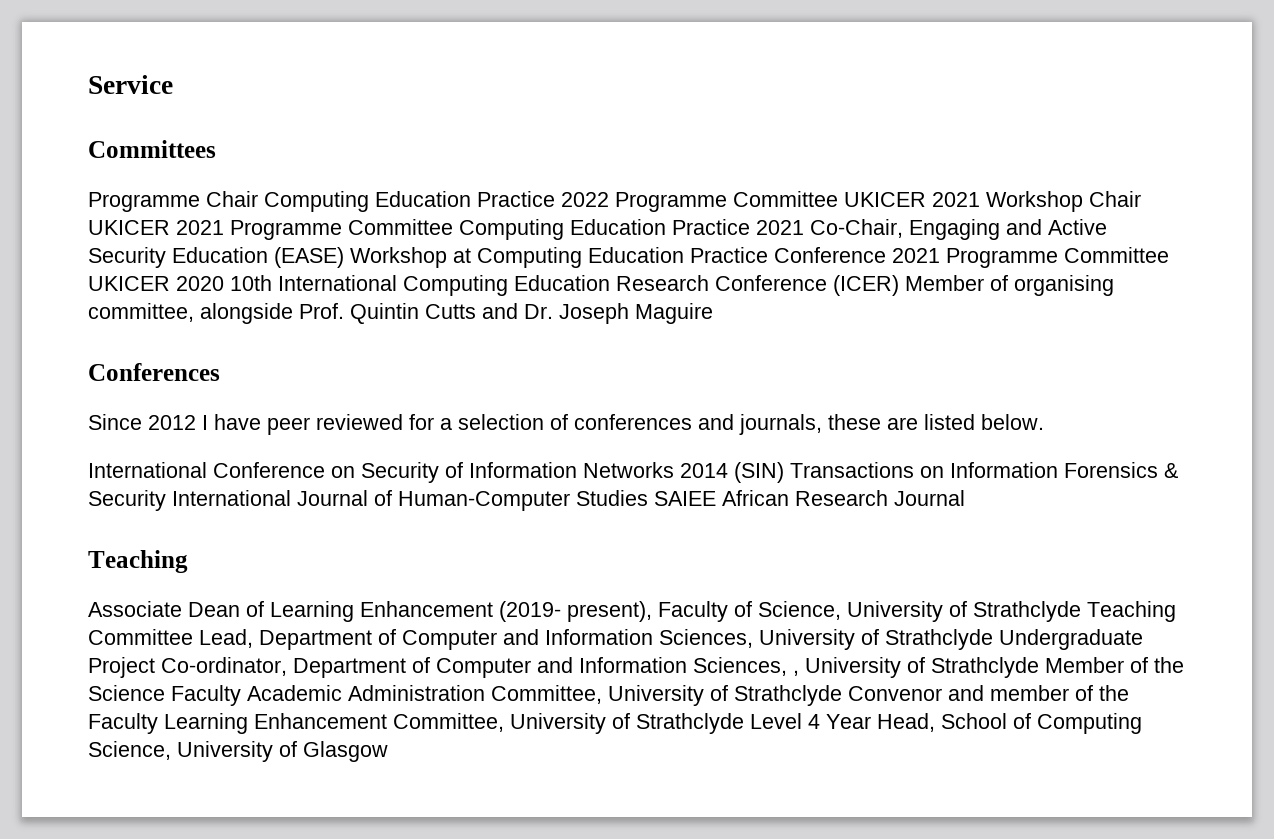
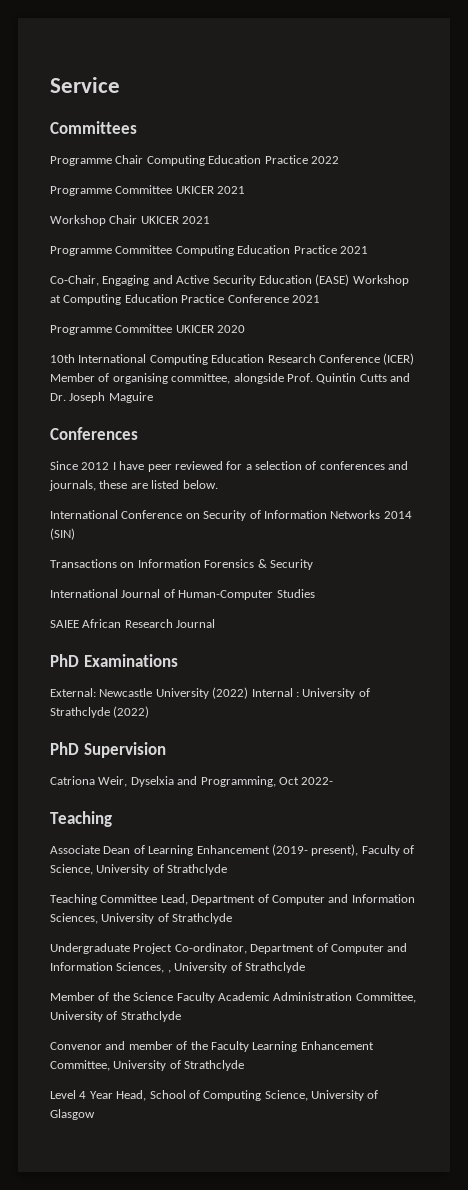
- Programme Chair Computing Education Practice 2022 Programme Committee UKICER 2021 Workshop Chair UKICER 2021 Programme Committee Computing Education Practice 2021 Co-Chair, Engaging and Active Security Education (EASE) Workshop at Computing Education Practice Conference 2021 Programme Committee UKICER 2020 10th International Computing Education Research Conference (ICER) Member of organising committee, alongside Prof. Quintin Cutts and Dr. Joseph Maguire
+ Programme Chair Computing Education Practice 2022
+ Programme Committee UKICER 2021
+ Workshop Chair UKICER 2021
+ Programme Committee Computing Education Practice 2021
+ Co-Chair, Engaging and Active Security Education (EASE) Workshop at Computing Education Practice Conference 2021
+ Programme Committee UKICER 2020
+ 10th International Computing Education Research Conference (ICER) Member of organising committee, alongside Prof. Quintin Cutts and Dr. Joseph Maguire
- International Conference on Security of Information Networks 2014 (SIN) Transactions on Information Forensics & Security International Journal of Human-Computer Studies SAIEE African Research Journal
+ International Conference on Security of Information Networks 2014 (SIN)
+ Transactions on Information Forensics & Security
+ International Journal of Human-Computer Studies
+ SAIEE African Research Journal
+ PhD Examinations
+ External: Newcastle University (2022) Internal : University of Strathclyde (2022)
+ PhD Supervision
+ Catriona Weir, Dyselxia and Programming, Oct 2022-
- Associate Dean of Learning Enhancement (2019- present), Faculty of Science, University of Strathclyde Teaching Committee Lead, Department of Computer and Information Sciences, University of Strathclyde Undergraduate Project Co-ordinator, Department of Computer and Information Sciences, , University of Strathclyde Member of the Science Faculty Academic Administration Committee, University of Strathclyde Convenor and member of the Faculty Learning Enhancement Committee, University of Strathclyde Level 4 Year Head, School of Computing Science, University of Glasgow
+ Associate Dean of Learning Enhancement (2019- present), Faculty of Science, University of Strathclyde
+ Teaching Committee Lead, Department of Computer and Information Sciences, University of Strathclyde
+ Undergraduate Project Co-ordinator, Department of Computer and Information Sciences, , University of Strathclyde
+ Member of the Science Faculty Academic Administration Committee, University of Strathclyde
+ Convenor and member of the Faculty Learning Enhancement Committee, University of Strathclyde
+ Level 4 Year Head, School of Computing Science, University of Glasgow

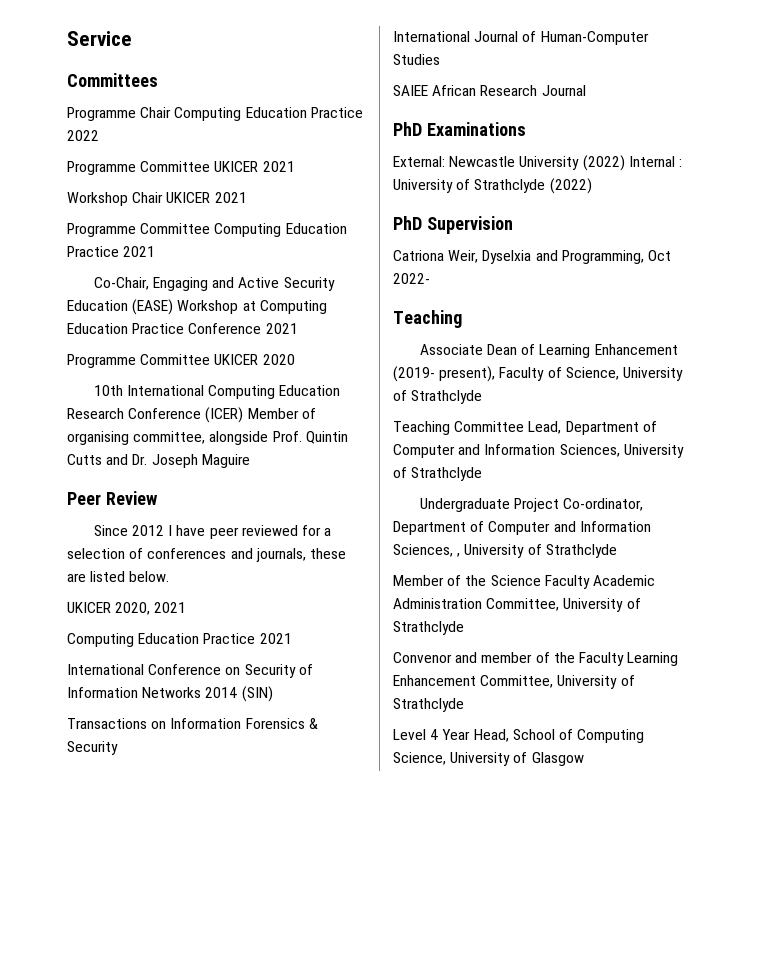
- Conferences
+ Peer Review
+ UKICER 2020, 2021
+ Computing Education Practice 2021

